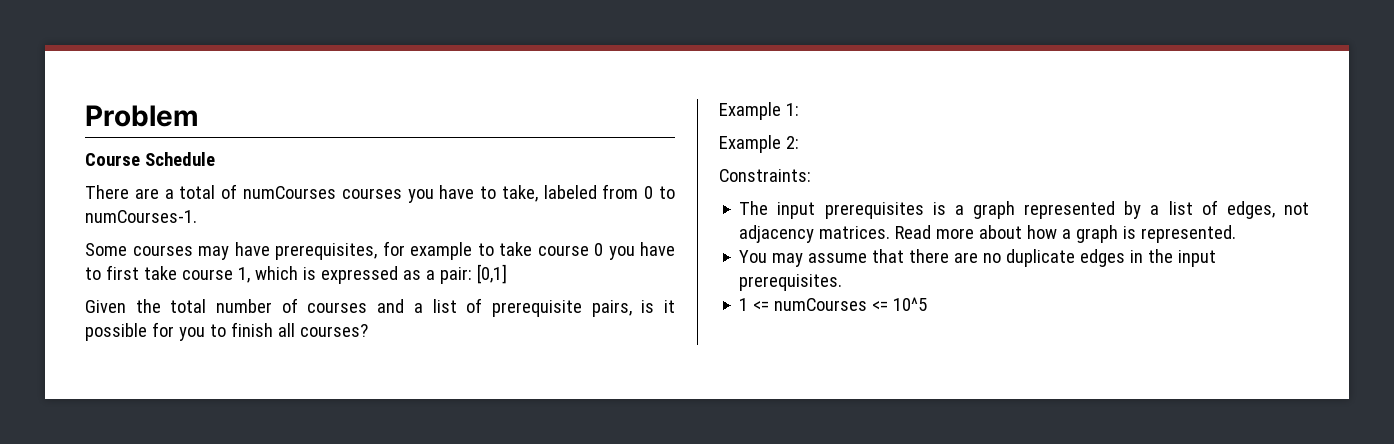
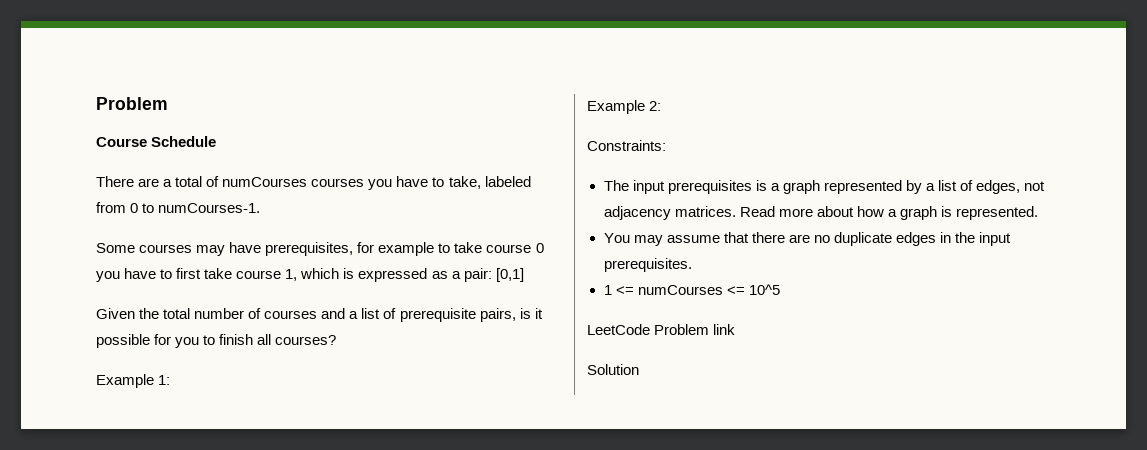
+ LeetCode Problem link
+ Solution

